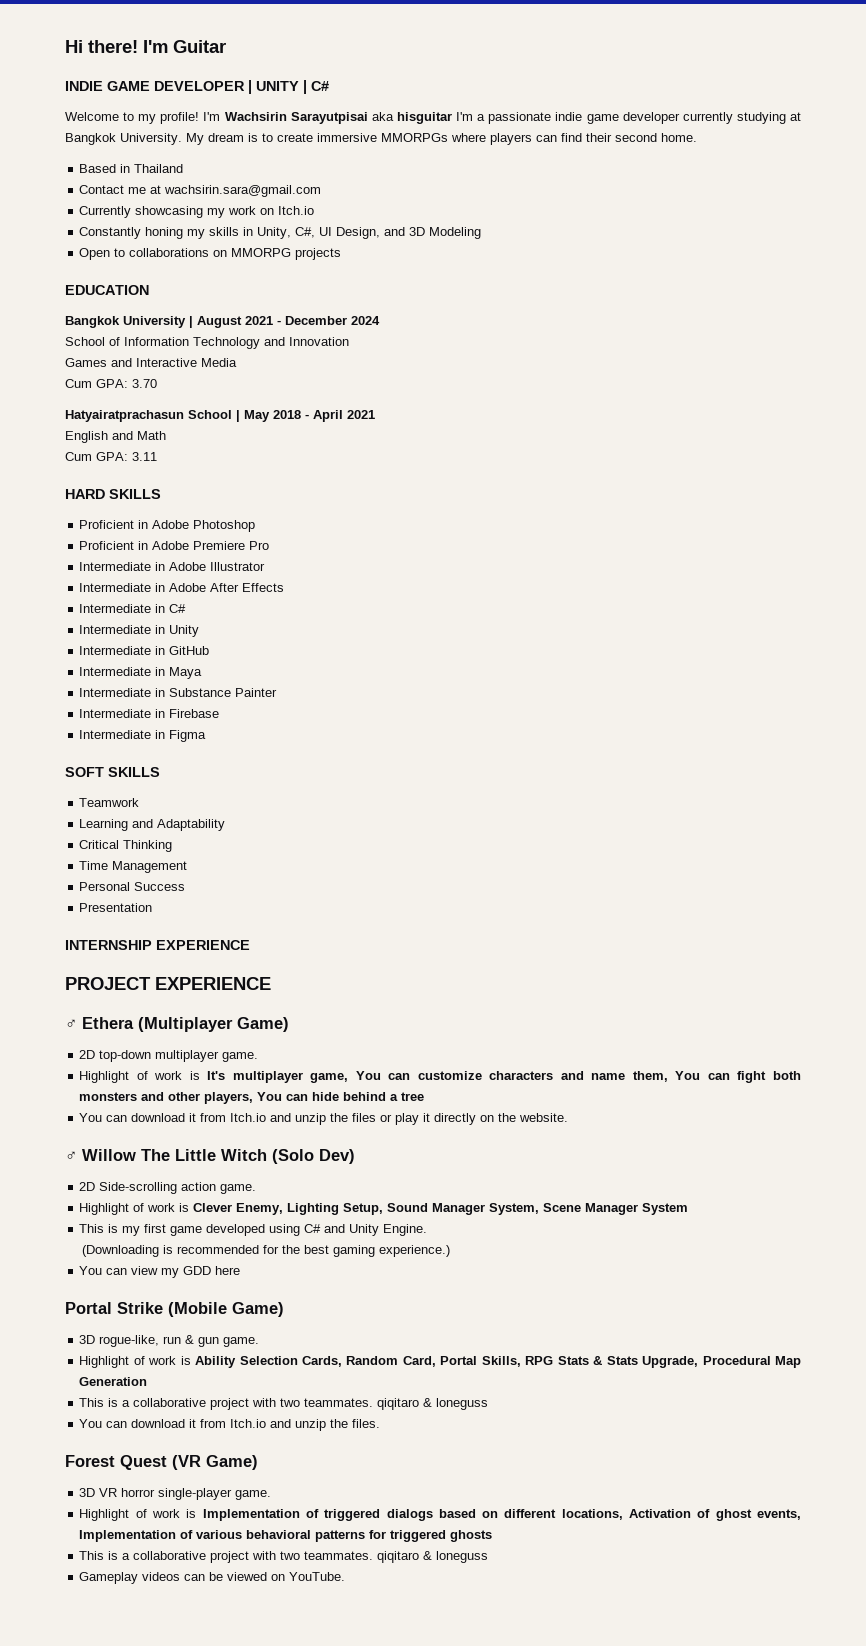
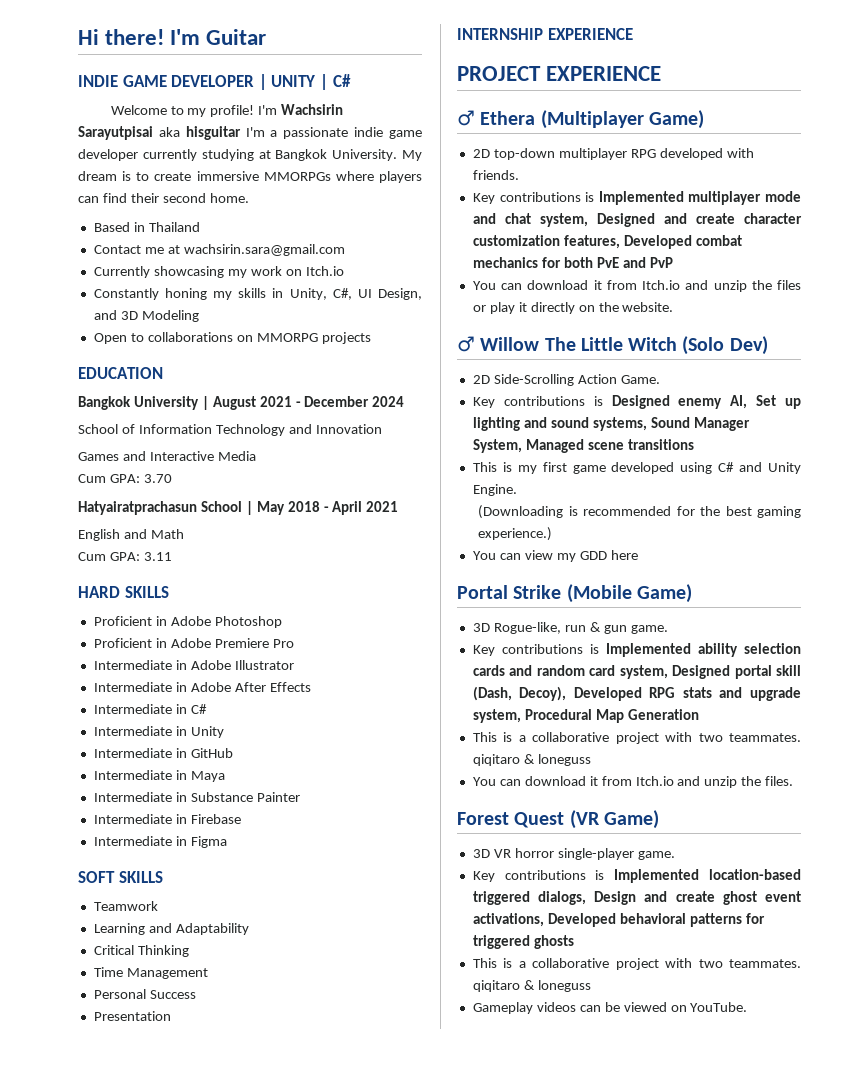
- 2D top-down multiplayer game.
- Highlight of work is It's multiplayer game, You can customize characters and name them, You can fight both monsters and other players, You can hide behind a tree
+ 2D top-down multiplayer RPG developed with friends.
+ Key contributions is Implemented multiplayer mode and chat system, Designed and create character customization features, Developed combat mechanics for both PvE and PvP
- 2D Side-scrolling action game.
- Highlight of work is Clever Enemy, Lighting Setup, Sound Manager System, Scene Manager System
+ 2D Side-Scrolling Action Game.
+ Key contributions is Designed enemy AI, Set up lighting and sound systems, Sound Manager System, Managed scene transitions
- 3D rogue-like, run & gun game.
+ 3D Rogue-like, run & gun game.
- Highlight of work is Ability Selection Cards, Random Card, Portal Skills, RPG Stats & Stats Upgrade, Procedural Map Generation
+ Key contributions is Implemented ability selection cards and random card system, Designed portal skill (Dash, Decoy), Developed RPG stats and upgrade system, Procedural Map Generation
- Highlight of work is Implementation of triggered dialogs based on different locations, Activation of ghost events, Implementation of various behavioral patterns for triggered ghosts
+ Key contributions is Implemented location-based triggered dialogs, Design and create ghost event activations, Developed behavioral patterns for triggered ghosts

